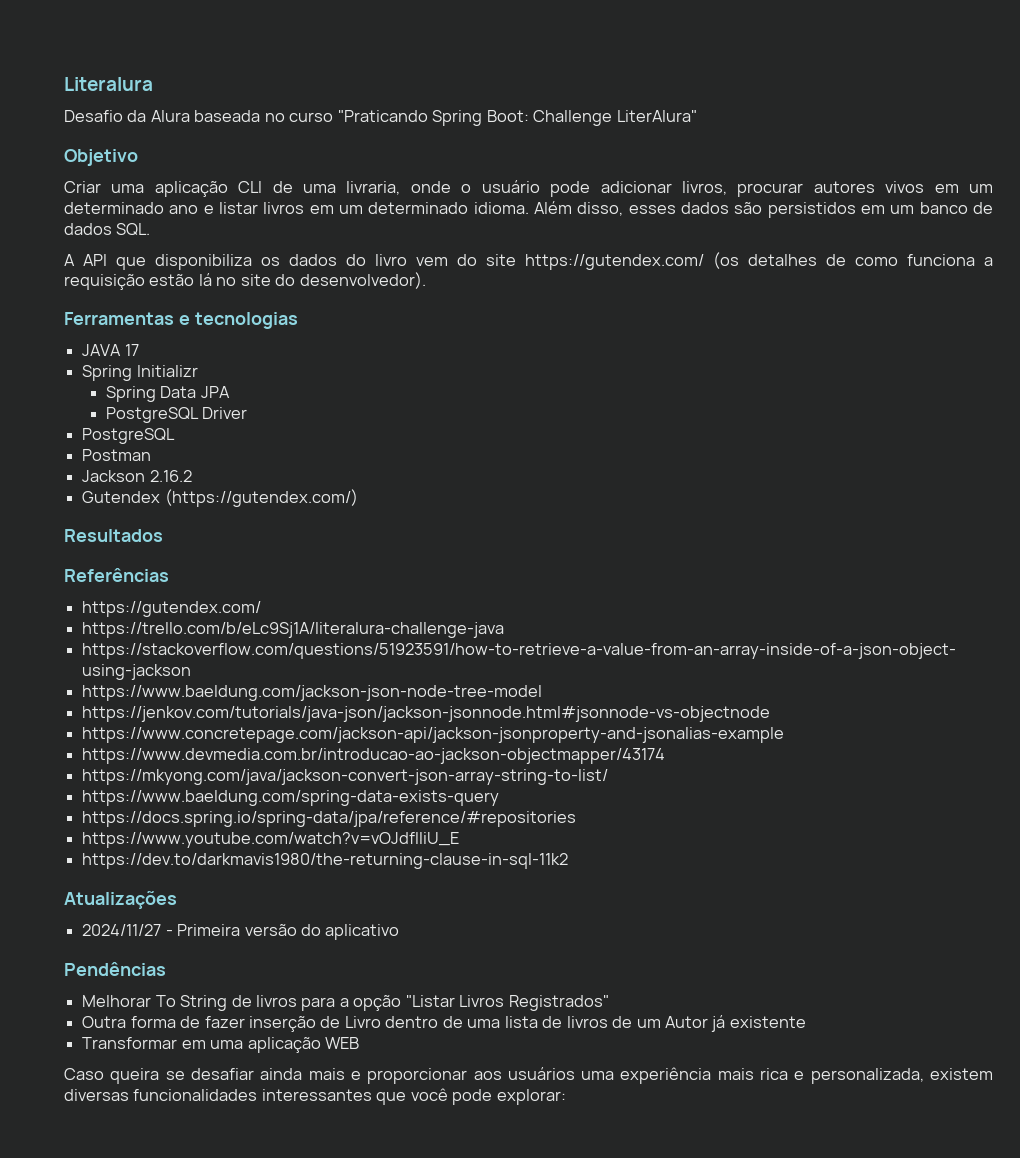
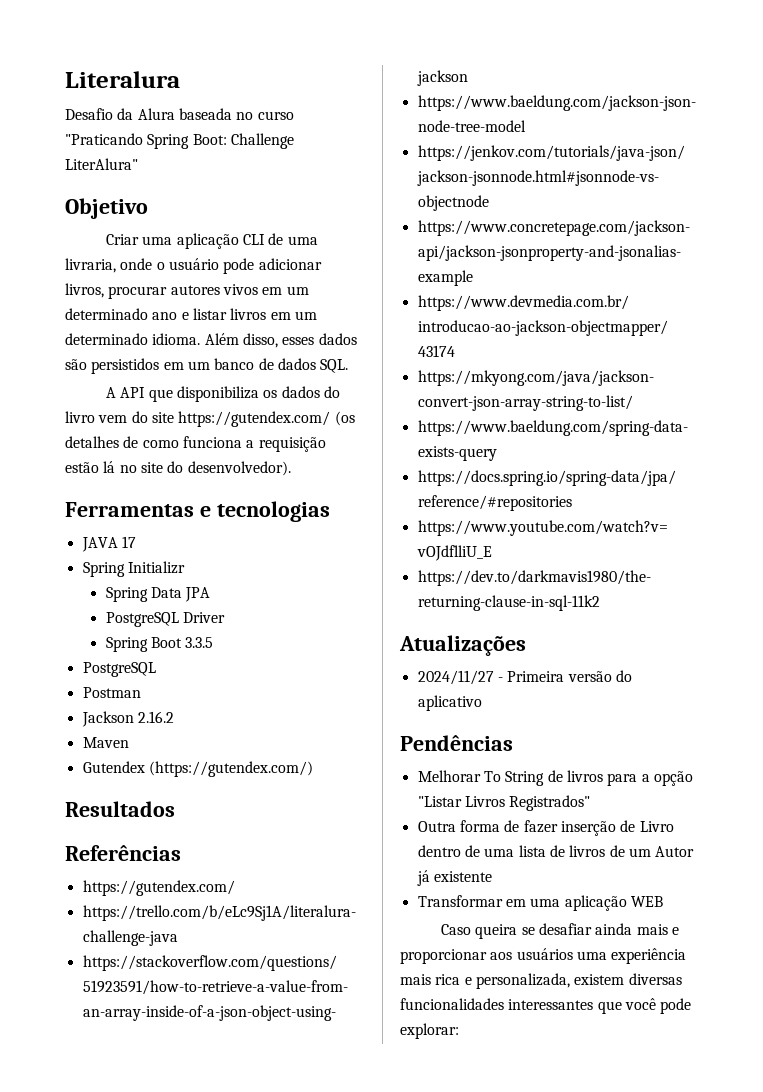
+ Spring Boot 3.3.5
+ Maven

